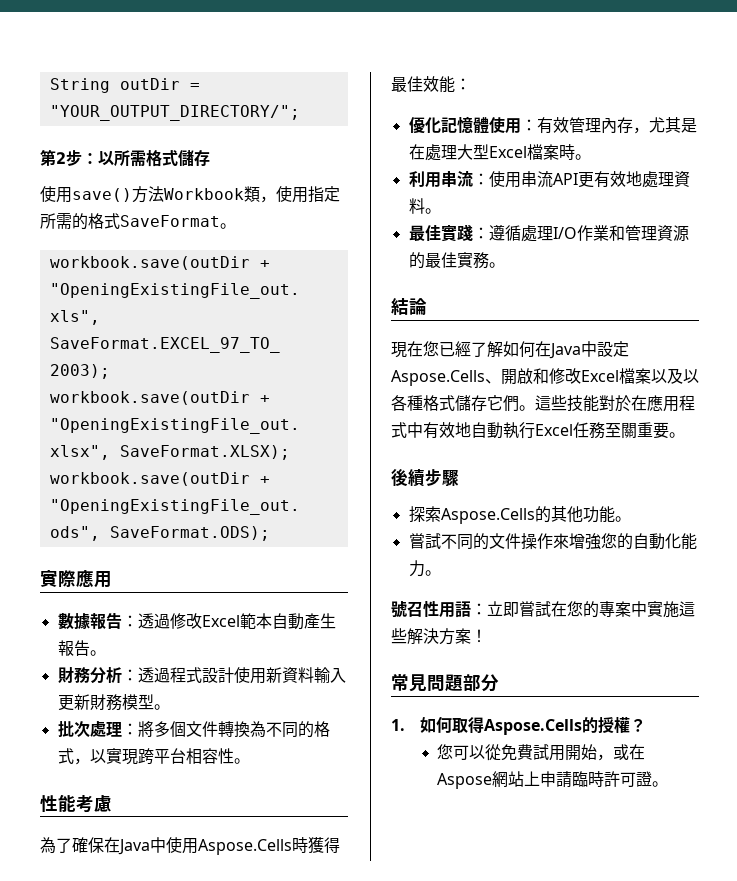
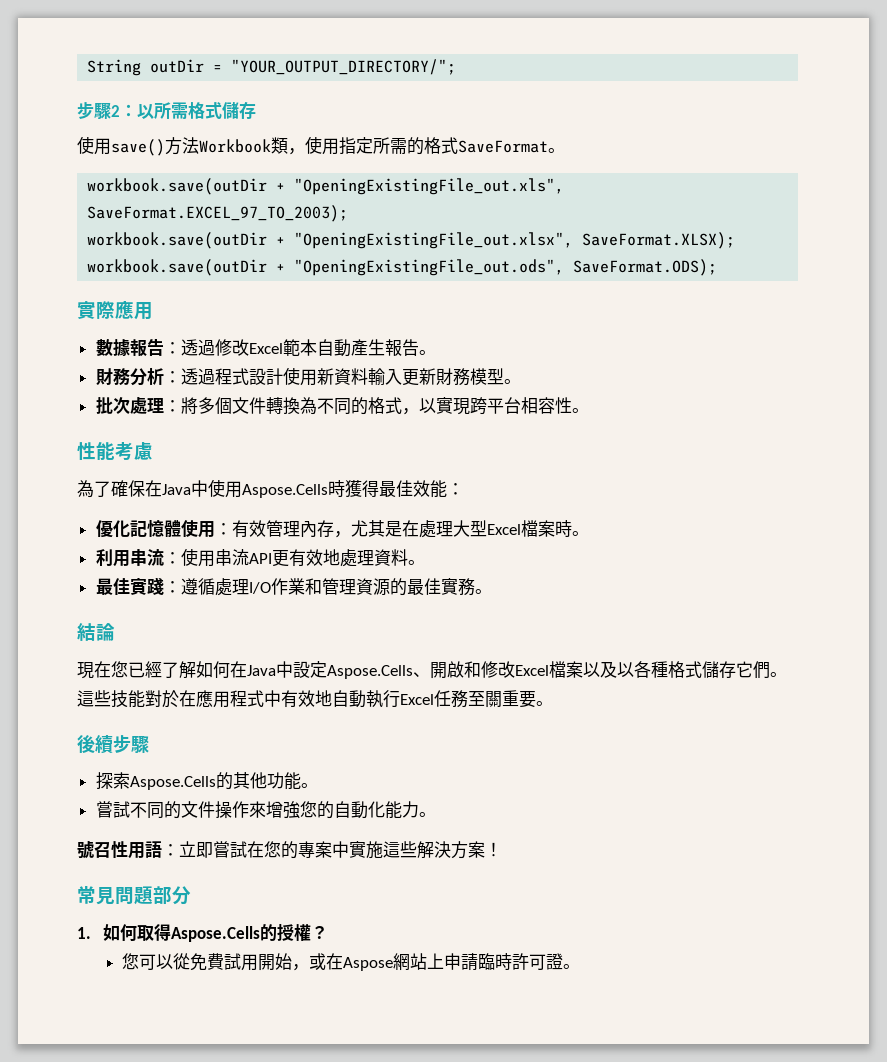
- 第2步：以所需格式儲存
+ 步驟2：以所需格式儲存

